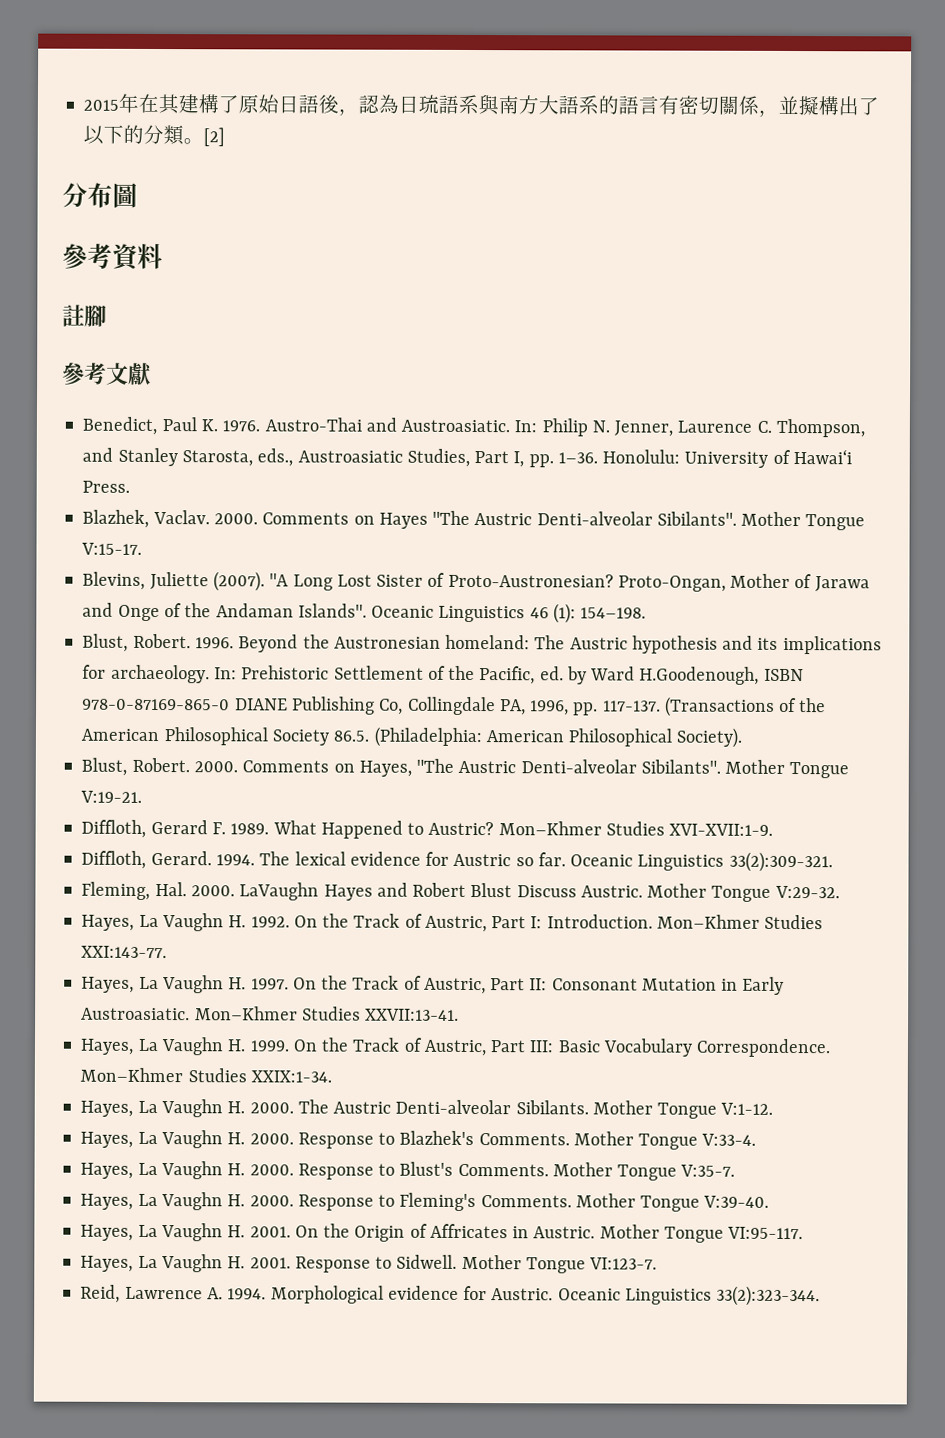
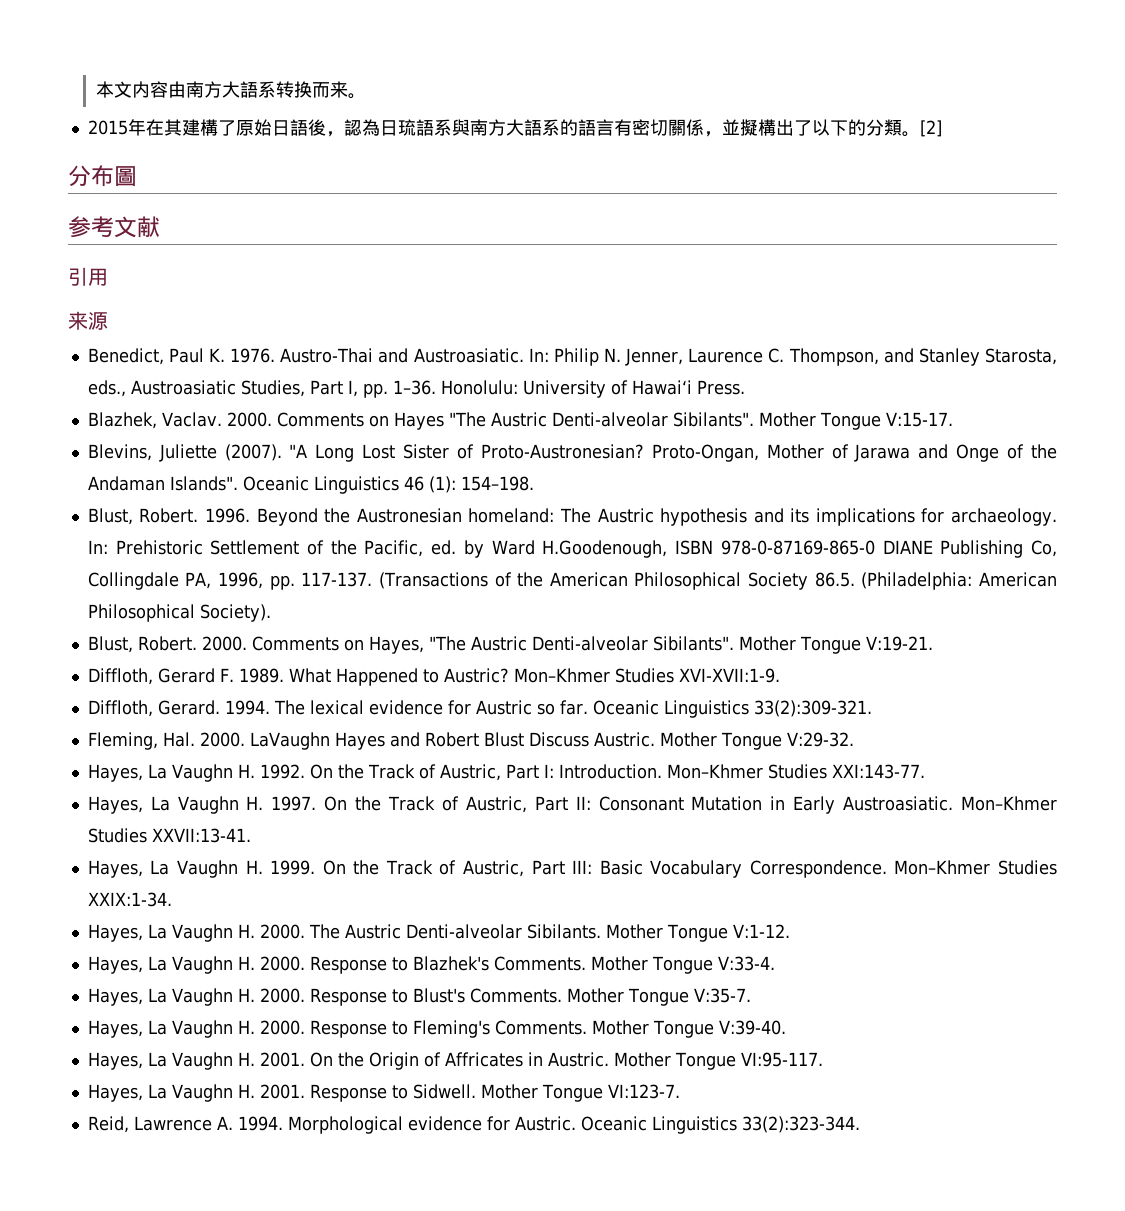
+ 本文内容由南方大語系转换而来。
- 參考資料
- 註腳
- 參考文獻
+ 参考文献
+ 引用
+ 来源

